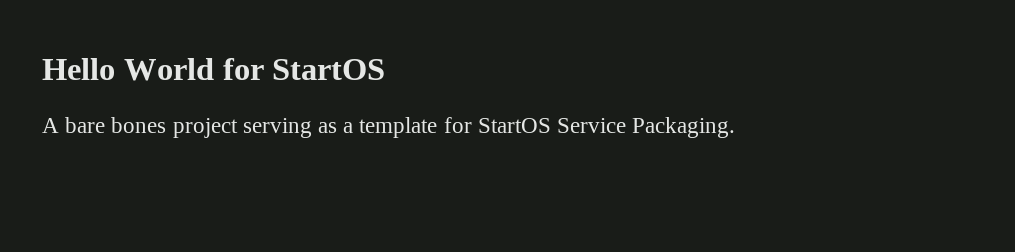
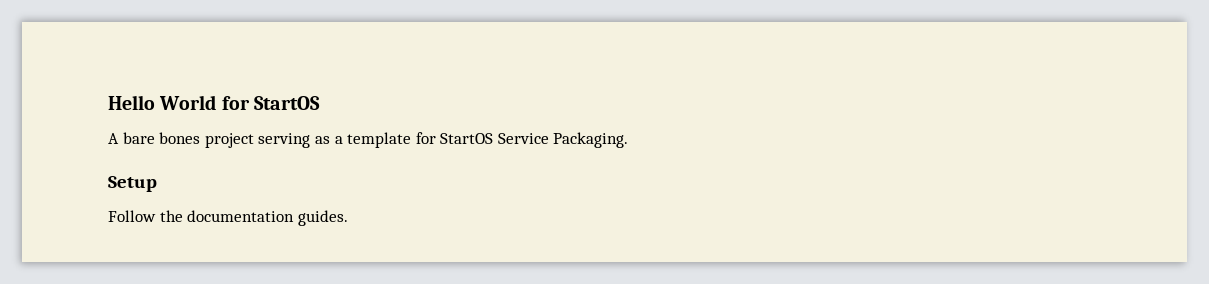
+ Setup
+ Follow the documentation guides.

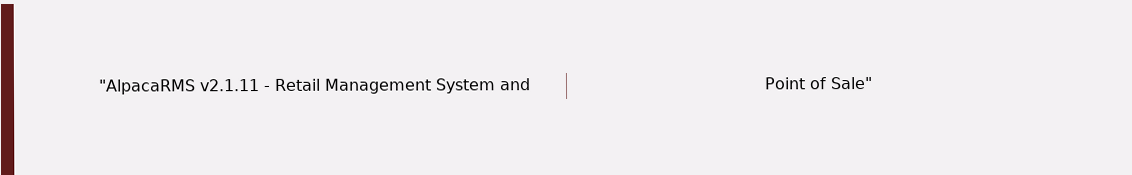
- Hello World for StartOS
- A bare bones project serving as a template for StartOS Service Packaging.
- Setup
- Follow the documentation guides.
+ "AlpacaRMS v2.1.11 - Retail Management System and Point of Sale"

